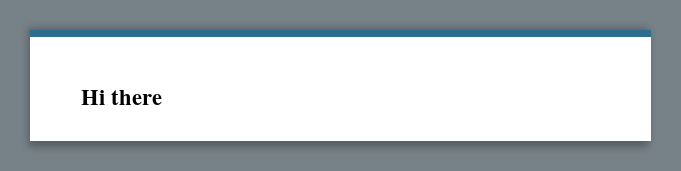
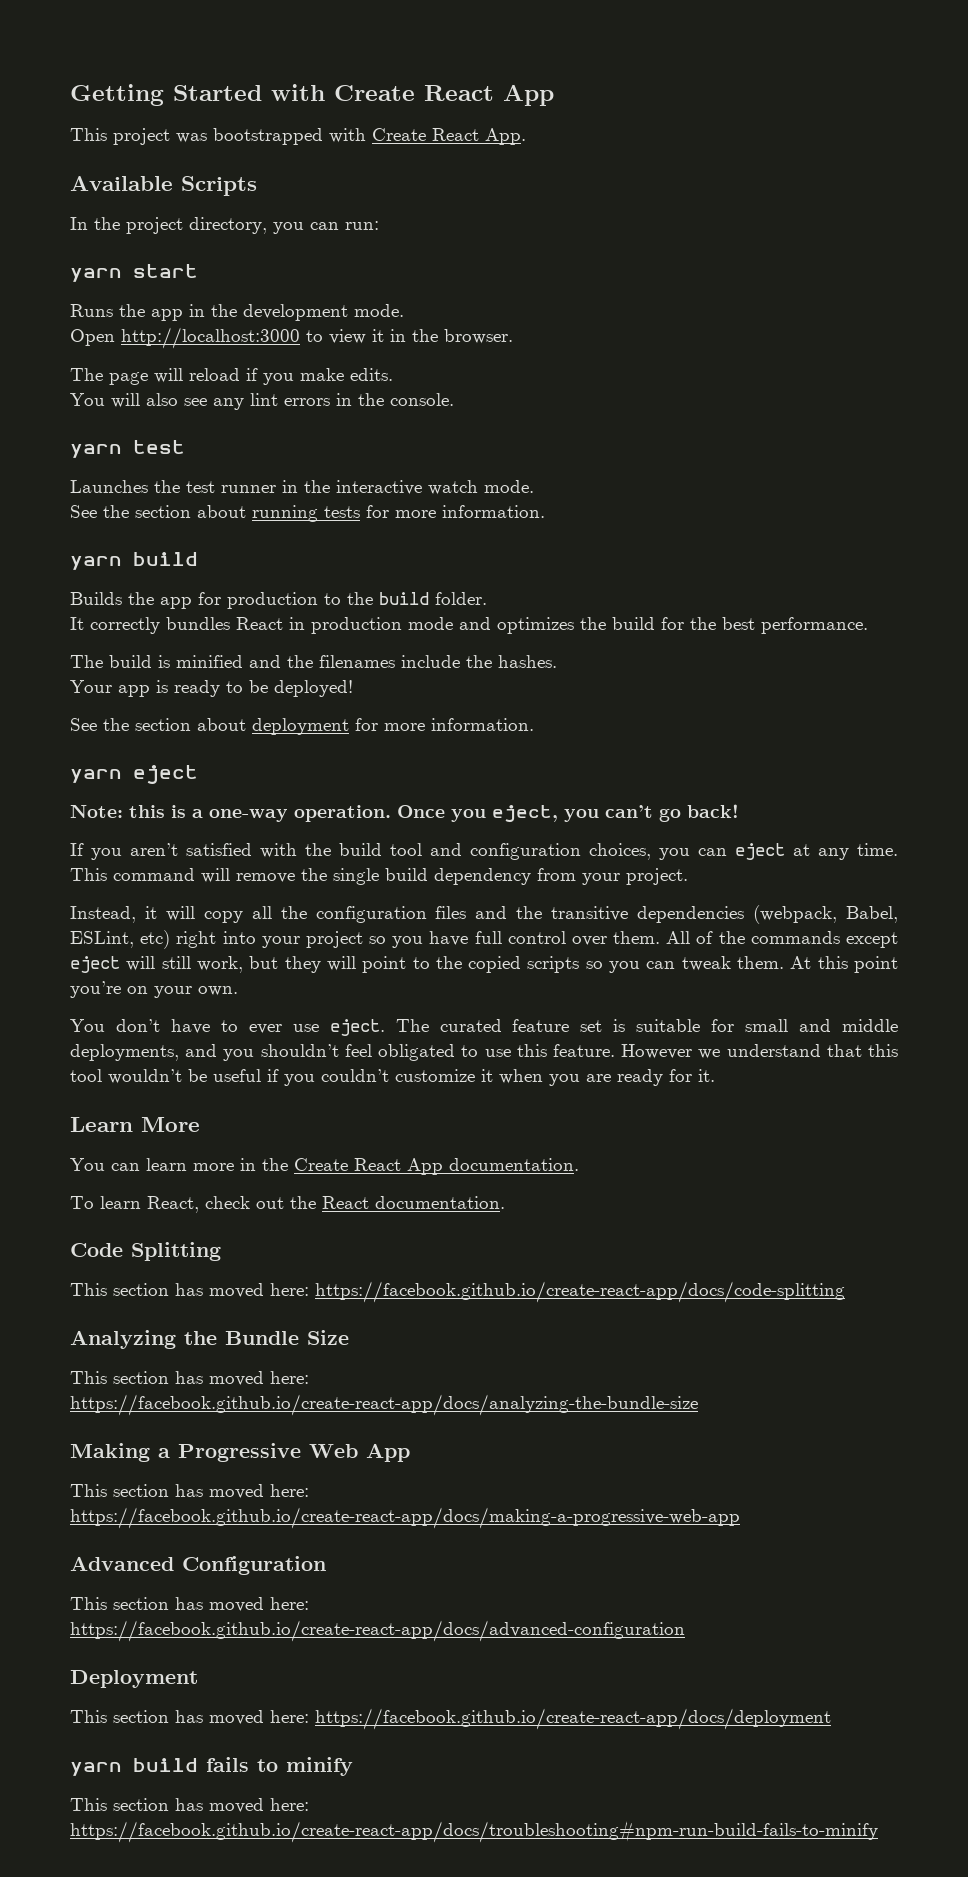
- Hi there
+ Getting Started with Create React App
+ This project was bootstrapped with Create React App.
+ Available Scripts
+ In the project directory, you can run:
+ yarn start
+ Runs the app in the development mode.
+ Open http://localhost:3000 to view it in the browser.
+ The page will reload if you make edits.
+ You will also see any lint errors in the console.
+ yarn test
+ Launches the test runner in the interactive watch mode.
+ See the section about running tests for more information.
+ yarn build
+ Builds the app for production to the build folder.
+ It correctly bundles React in production mode and optimizes the build for the best performance.
+ The build is minified and the filenames include the hashes.
+ Your app is ready to be deployed!
+ See the section about deployment for more information.
+ yarn eject
+ Note: this is a one-way operation. Once you eject, you can’t go back!
+ If you aren’t satisfied with the build tool and configuration choices, you can eject at any time. This command will remove the single build dependency from your project.
+ Instead, it will copy all the configuration files and the transitive dependencies (webpack, Babel, ESLint, etc) right into your project so you have full control over them. All of the commands except eject will still work, but they will point to the copied scripts so you can tweak them. At this point you’re on your own.
+ You don’t have to ever use eject. The curated feature set is suitable for small and middle deployments, and you shouldn’t feel obligated to use this feature. However we understand that this tool wouldn’t be useful if you couldn’t customize it when you are ready for it.
+ Learn More
+ You can learn more in the Create React App documentation.
+ To learn React, check out the React documentation.
+ Code Splitting
+ This section has moved here: https://facebook.github.io/create-react-app/docs/code-splitting
+ Analyzing the Bundle Size
+ This section has moved here: https://facebook.github.io/create-react-app/docs/analyzing-the-bundle-size
+ Making a Progressive Web App
+ This section has moved here: https://facebook.github.io/create-react-app/docs/making-a-progressive-web-app
+ Advanced Configuration
+ This section has moved here: https://facebook.github.io/create-react-app/docs/advanced-configuration
+ Deployment
+ This section has moved here: https://facebook.github.io/create-react-app/docs/deployment
+ yarn build fails to minify
+ This section has moved here: https://facebook.github.io/create-react-app/docs/troubleshooting#npm-run-build-fails-to-minify

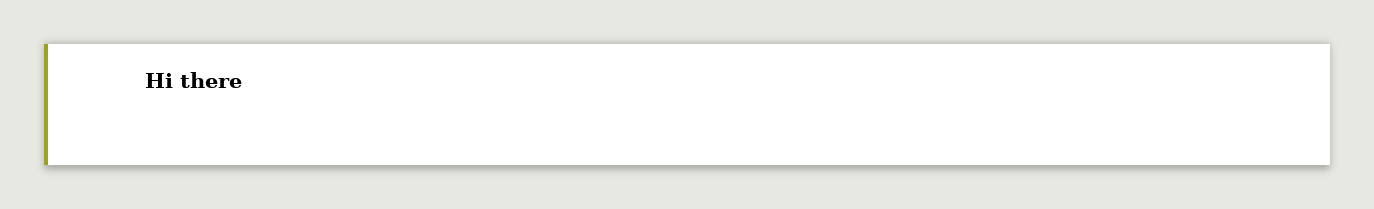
- Getting Started with Create React App
- This project was bootstrapped with Create React App.
- Available Scripts
- In the project directory, you can run:
- yarn start
- Runs the app in the development mode.
- Open http://localhost:3000 to view it in the browser.
- The page will reload if you make edits.
- You will also see any lint errors in the console.
- yarn test
- Launches the test runner in the interactive watch mode.
- See the section about running tests for more information.
- yarn build
- Builds the app for production to the build folder.
- It correctly bundles React in production mode and optimizes the build for the best performance.
- The build is minified and the filenames include the hashes.
- Your app is ready to be deployed!
- See the section about deployment for more information.
- yarn eject
- Note: this is a one-way operation. Once you eject, you can’t go back!
- If you aren’t satisfied with the build tool and configuration choices, you can eject at any time. This command will remove the single build dependency from your project.
- Instead, it will copy all the configuration files and the transitive dependencies (webpack, Babel, ESLint, etc) right into your project so you have full control over them. All of the commands except eject will still work, but they will point to the copied scripts so you can tweak them. At this point you’re on your own.
- You don’t have to ever use eject. The curated feature set is suitable for small and middle deployments, and you shouldn’t feel obligated to use this feature. However we understand that this tool wouldn’t be useful if you couldn’t customize it when you are ready for it.
- Learn More
- You can learn more in the Create React App documentation.
- To learn React, check out the React documentation.
- Code Splitting
- This section has moved here: https://facebook.github.io/create-react-app/docs/code-splitting
- Analyzing the Bundle Size
- This section has moved here: https://facebook.github.io/create-react-app/docs/analyzing-the-bundle-size
- Making a Progressive Web App
- This section has moved here: https://facebook.github.io/create-react-app/docs/making-a-progressive-web-app
- Advanced Configuration
- This section has moved here: https://facebook.github.io/create-react-app/docs/advanced-configuration
- Deployment
- This section has moved here: https://facebook.github.io/create-react-app/docs/deployment
- yarn build fails to minify
- This section has moved here: https://facebook.github.io/create-react-app/docs/troubleshooting#npm-run-build-fails-to-minify
+ Hi there

